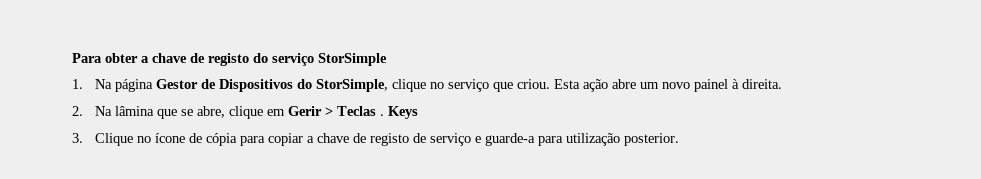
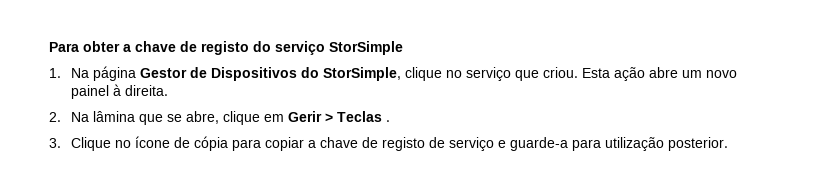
- Keys

